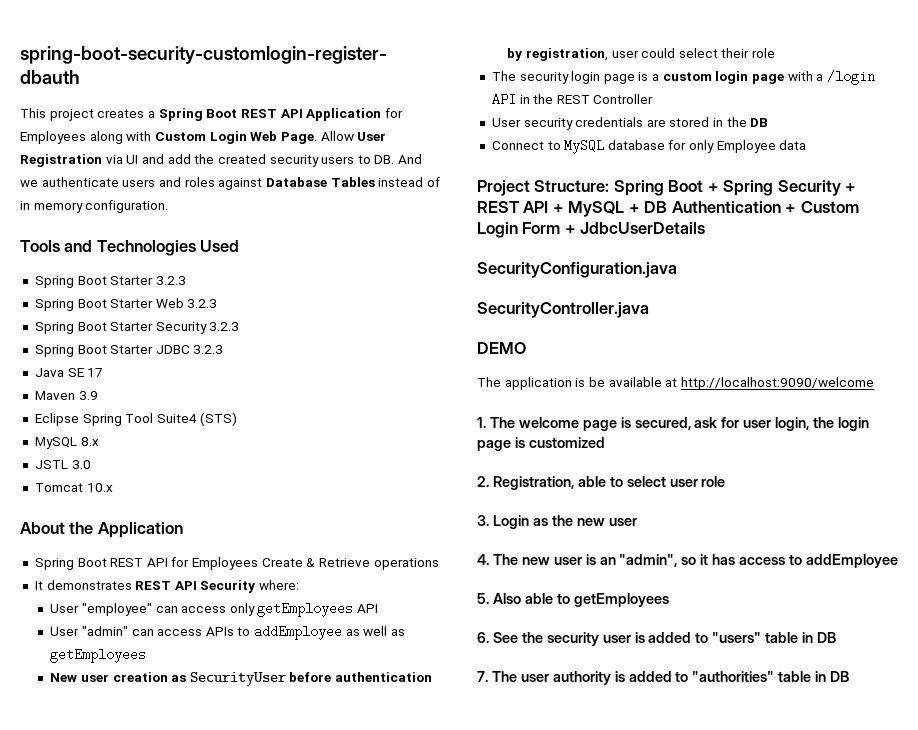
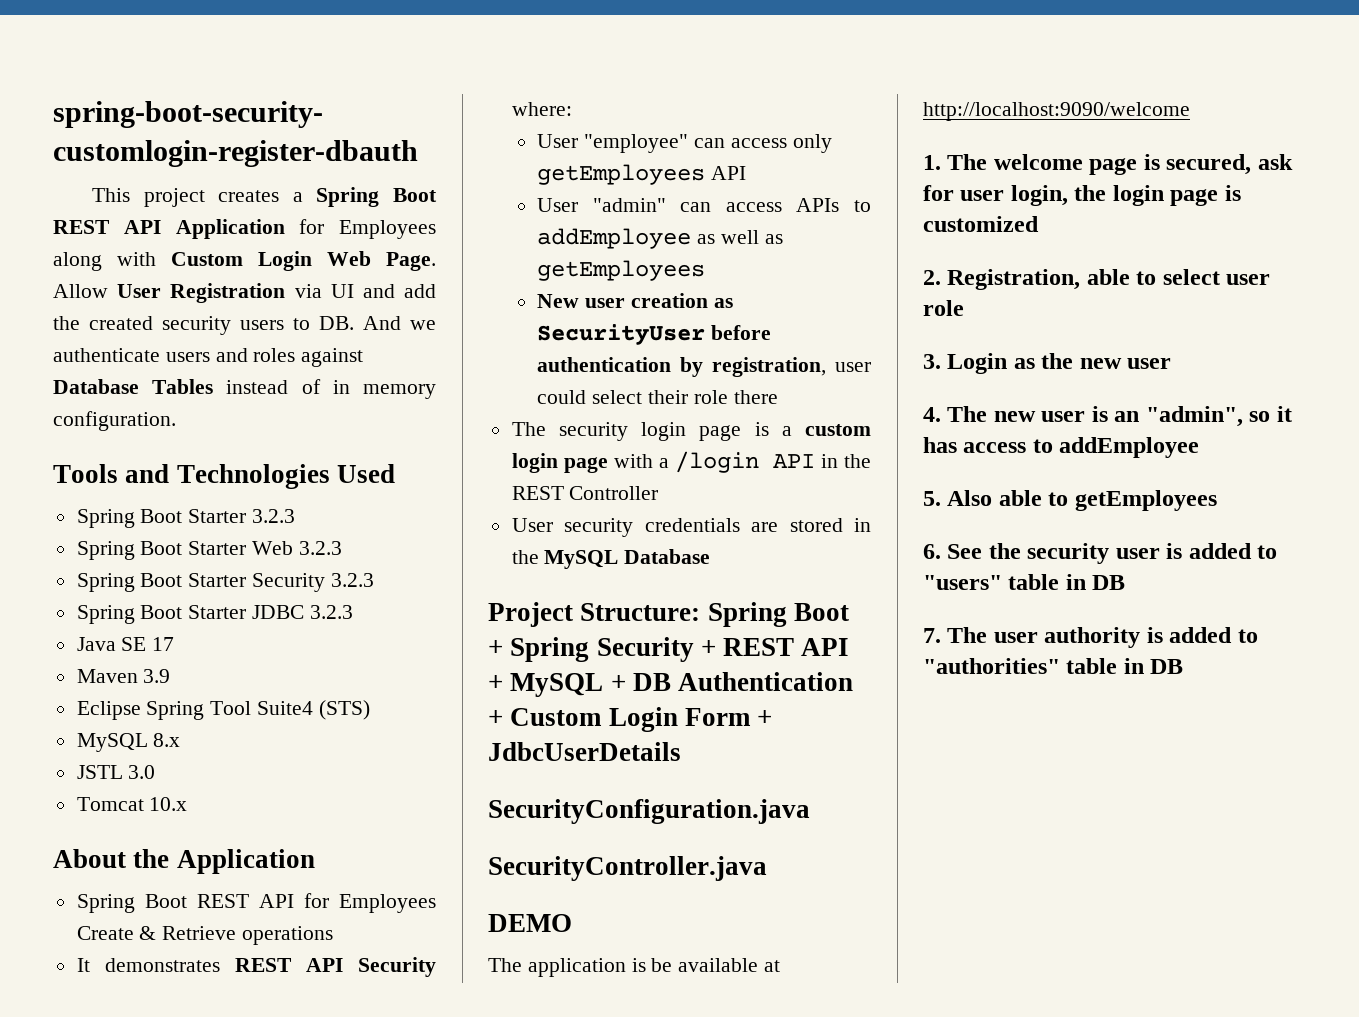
- New user creation as SecurityUser before authentication by registration, user could select their role
+ New user creation as SecurityUser before authentication by registration, user could select their role there
- User security credentials are stored in the DB
- Connect to MySQL database for only Employee data
+ User security credentials are stored in the MySQL Database

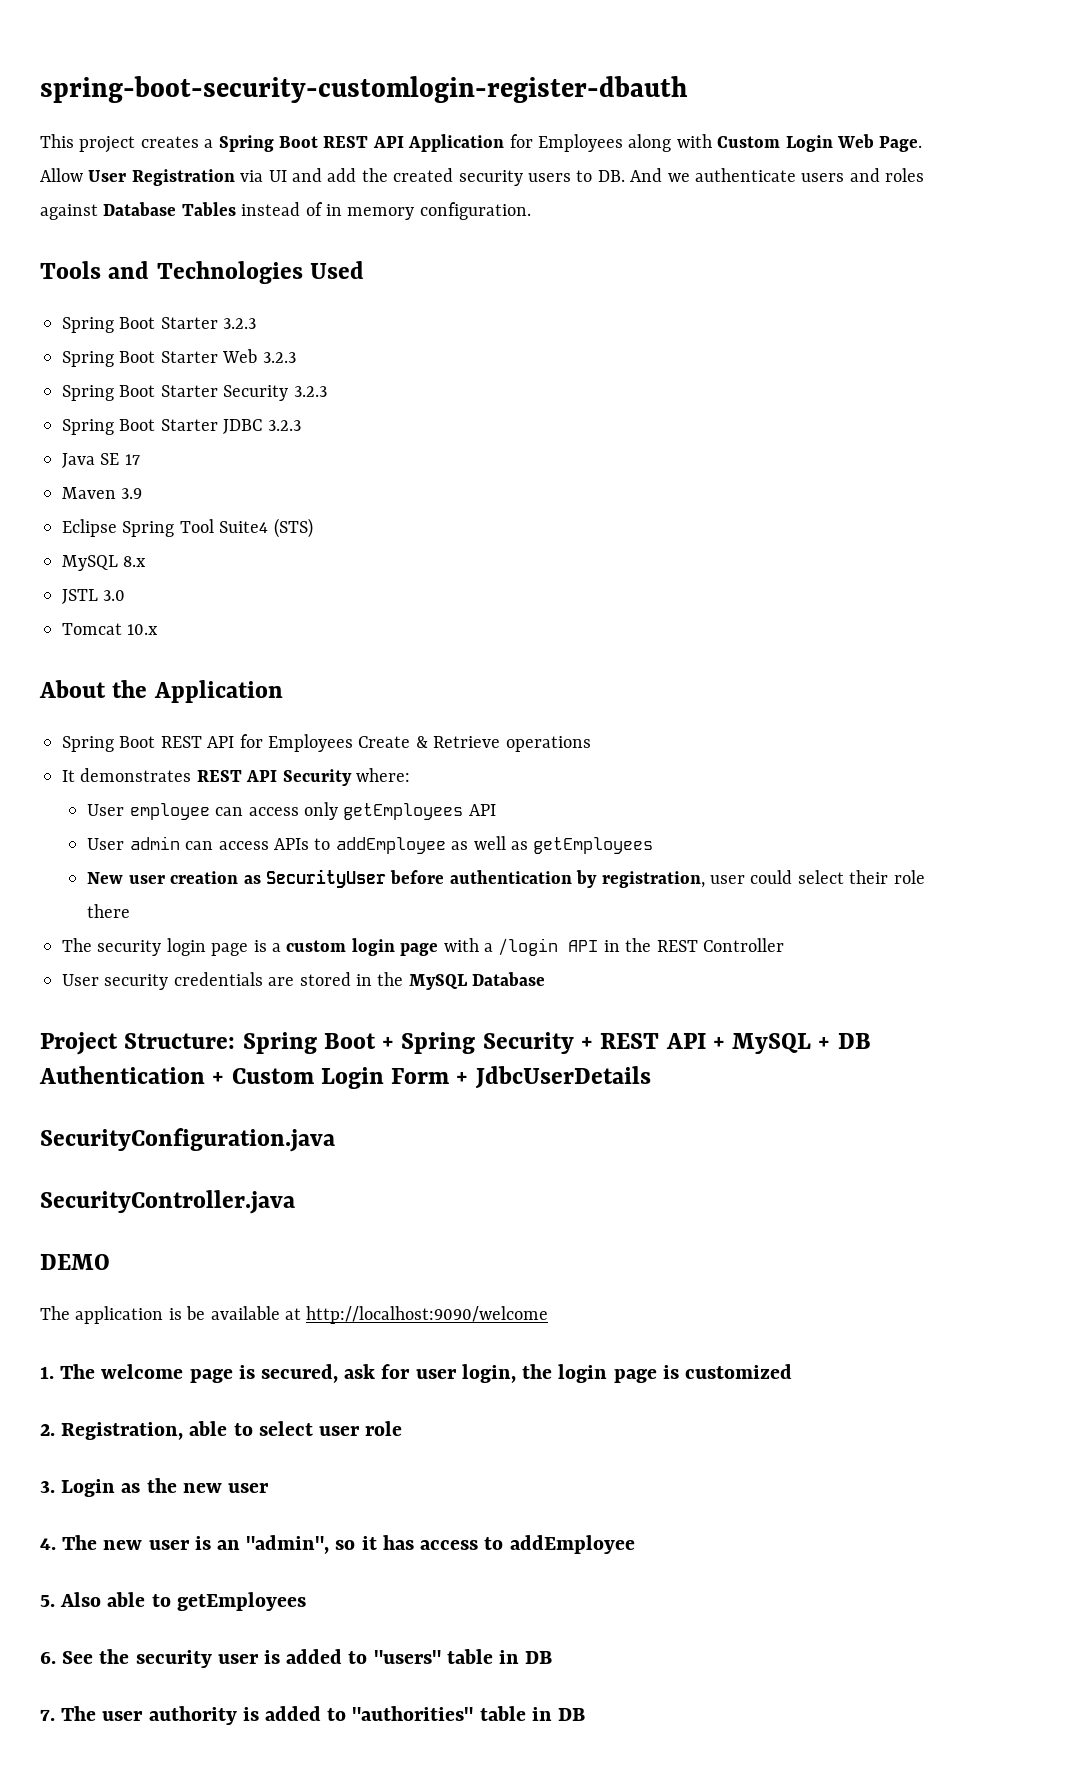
- User "employee" can access only getEmployees API
+ User employee can access only getEmployees API
- User "admin" can access APIs to addEmployee as well as getEmployees
+ User admin can access APIs to addEmployee as well as getEmployees

